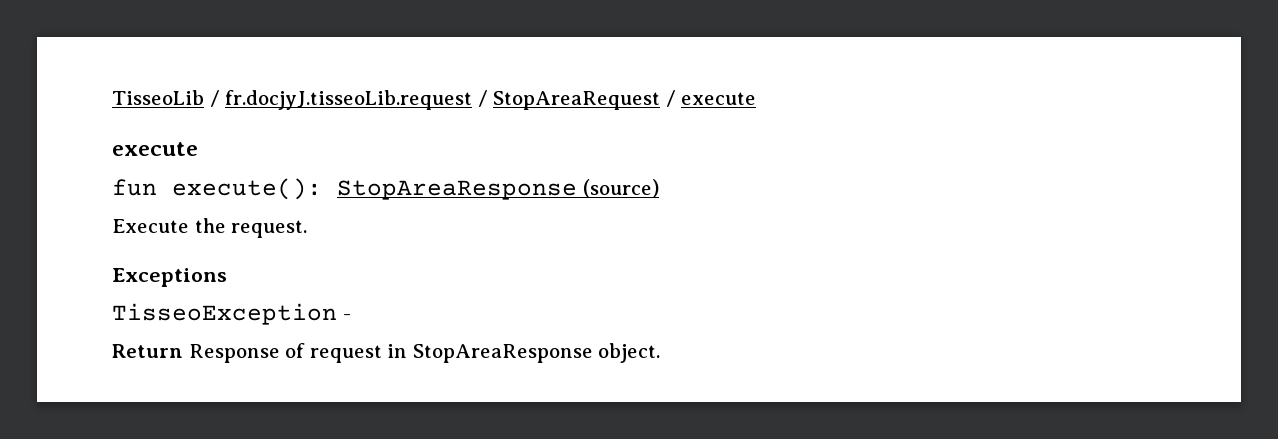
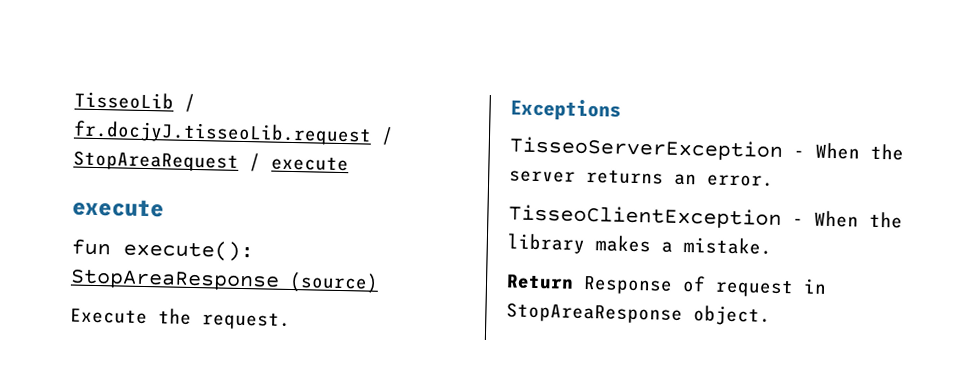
- TisseoException -
+ TisseoServerException - When the server returns an error.
+ TisseoClientException - When the library makes a mistake.

